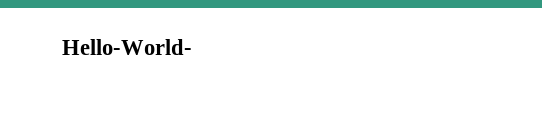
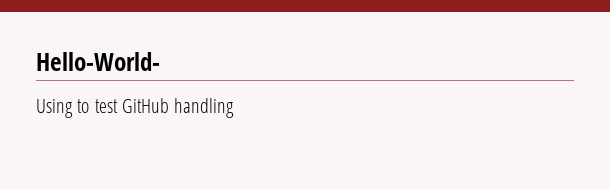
+ Using to test GitHub handling

